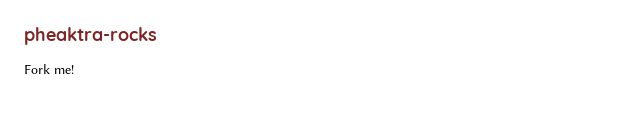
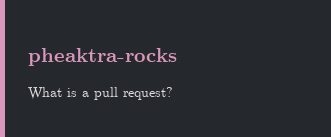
- Fork me!
+ What is a pull request?

